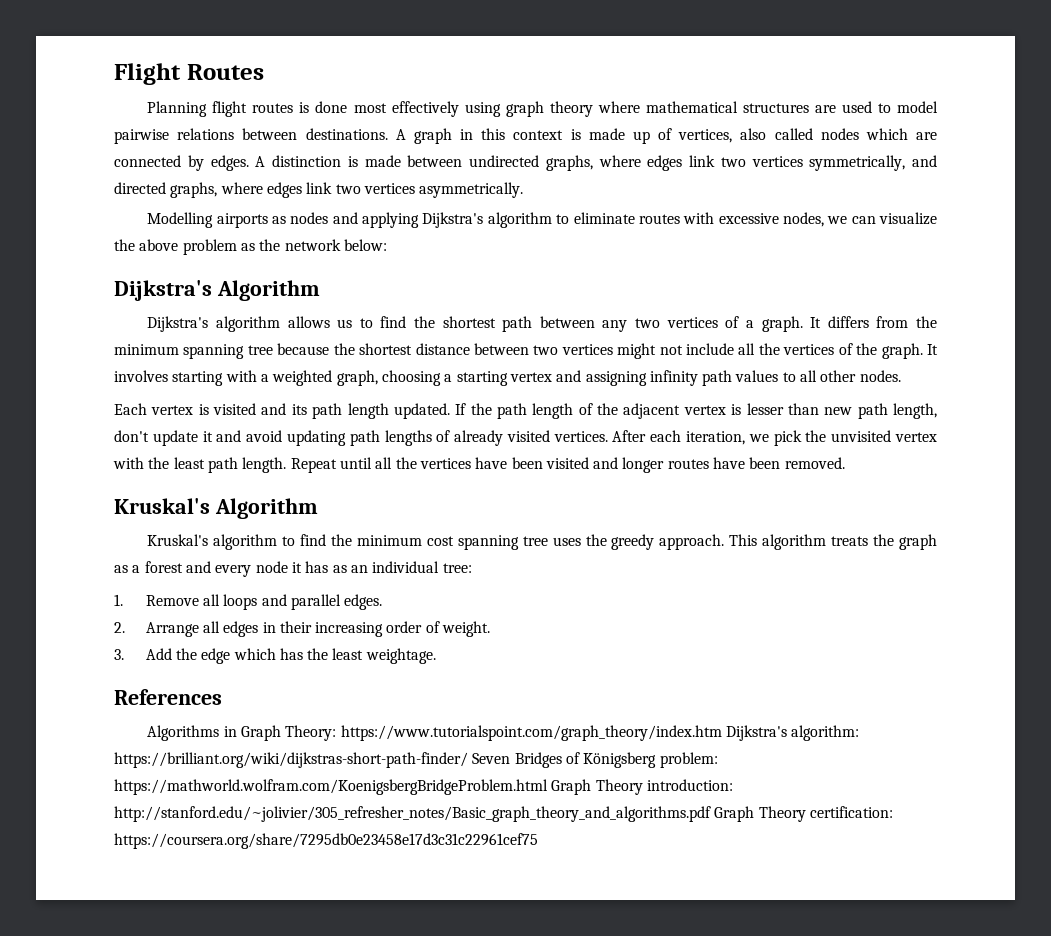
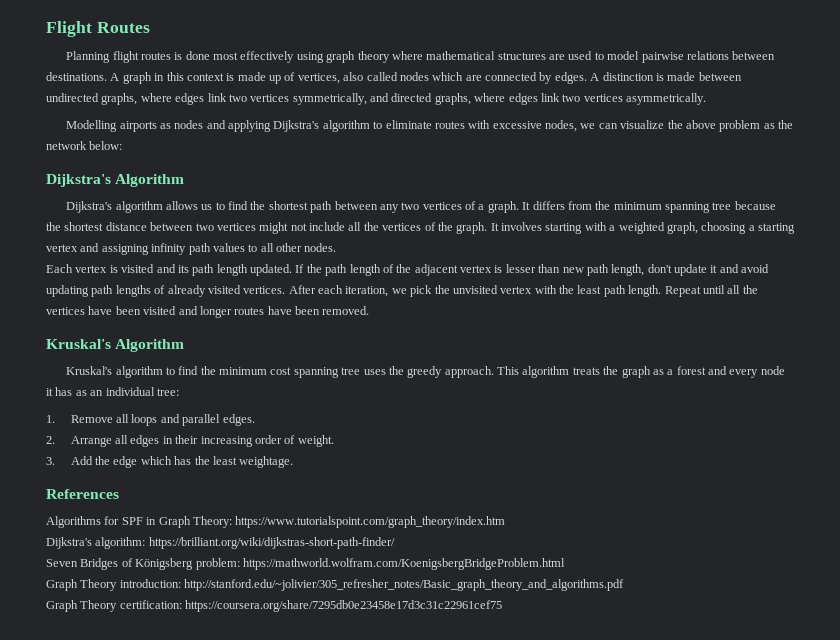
- Algorithms in Graph Theory: https://www.tutorialspoint.com/graph_theory/index.htm Dijkstra's algorithm: https://brilliant.org/wiki/dijkstras-short-path-finder/ Seven Bridges of Königsberg problem: https://mathworld.wolfram.com/KoenigsbergBridgeProblem.html Graph Theory introduction: http://stanford.edu/~jolivier/305_refresher_notes/Basic_graph_theory_and_algorithms.pdf Graph Theory certification: https://coursera.org/share/7295db0e23458e17d3c31c22961cef75
+ Algorithms for SPF in Graph Theory: https://www.tutorialspoint.com/graph_theory/index.htm
+ Dijkstra's algorithm: https://brilliant.org/wiki/dijkstras-short-path-finder/
+ Seven Bridges of Königsberg problem: https://mathworld.wolfram.com/KoenigsbergBridgeProblem.html
+ Graph Theory introduction: http://stanford.edu/~jolivier/305_refresher_notes/Basic_graph_theory_and_algorithms.pdf
+ Graph Theory certification: https://coursera.org/share/7295db0e23458e17d3c31c22961cef75

